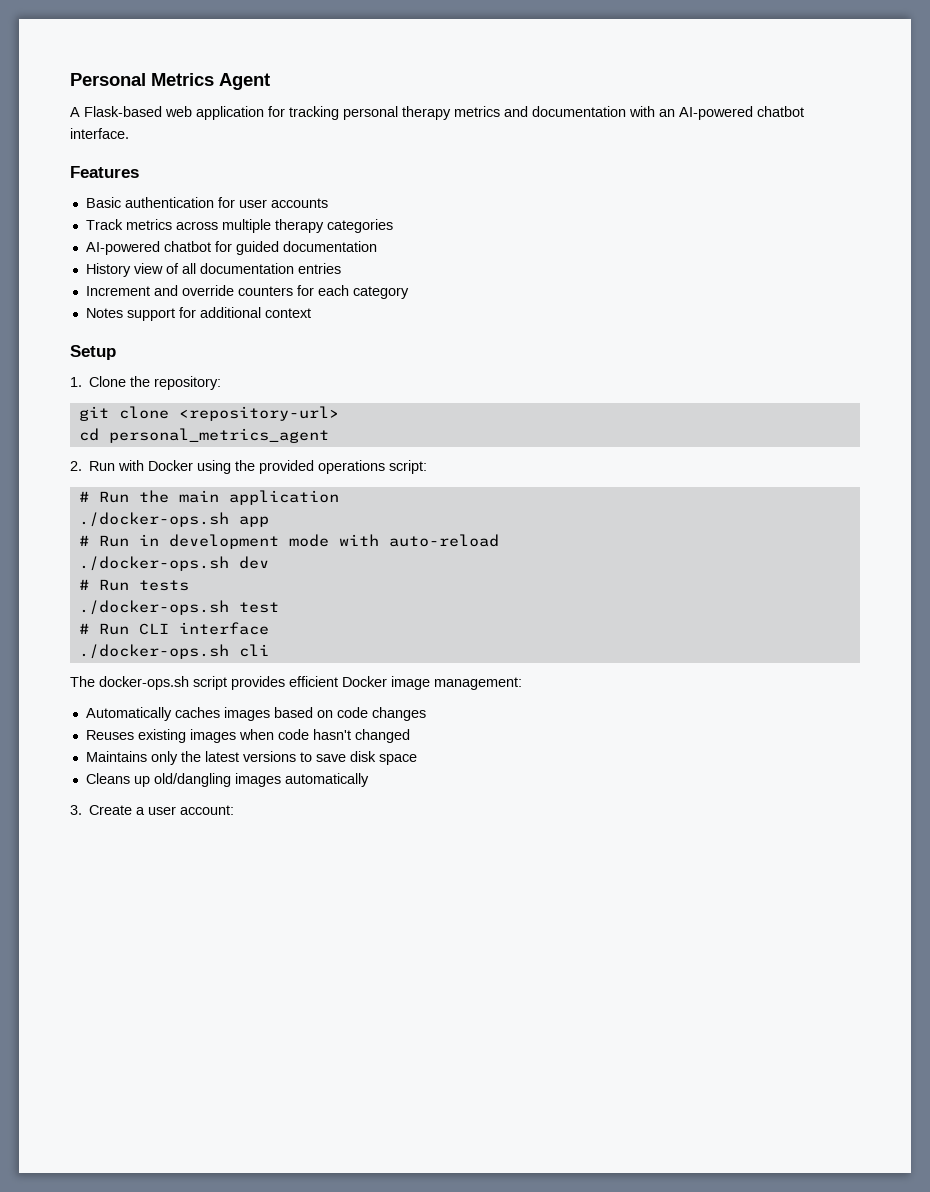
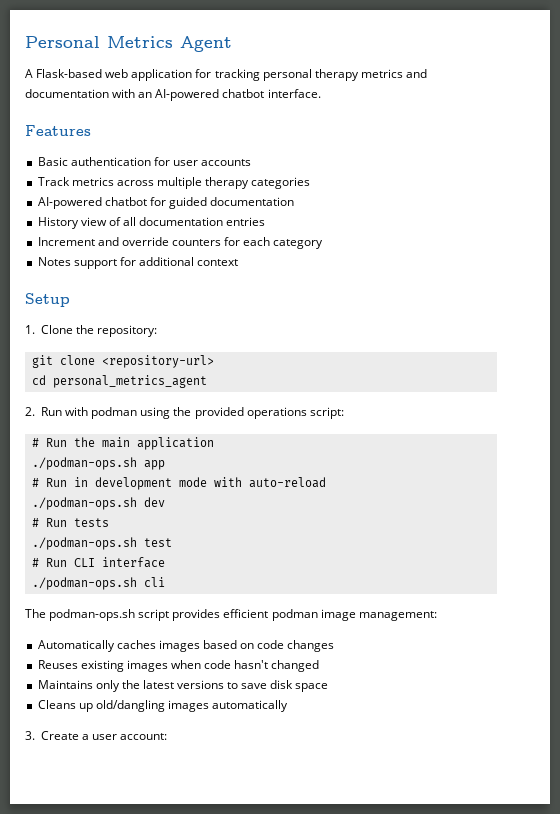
- 2. Run with Docker using the provided operations script:
+ 2. Run with podman using the provided operations script:
- ./docker-ops.sh app
+ ./podman-ops.sh app
- ./docker-ops.sh dev
+ ./podman-ops.sh dev
- ./docker-ops.sh test
+ ./podman-ops.sh test
- ./docker-ops.sh cli
+ ./podman-ops.sh cli
- The docker-ops.sh script provides efficient Docker image management:
+ The podman-ops.sh script provides efficient podman image management:

